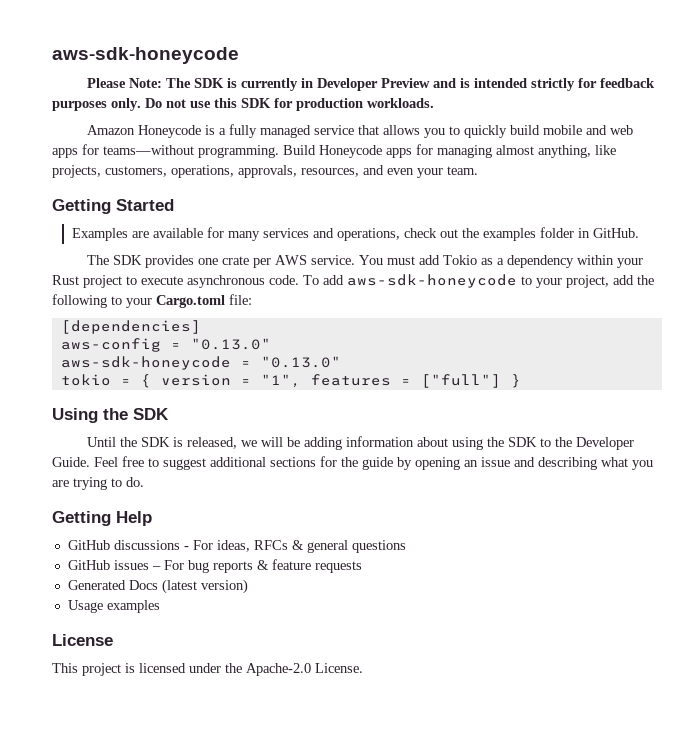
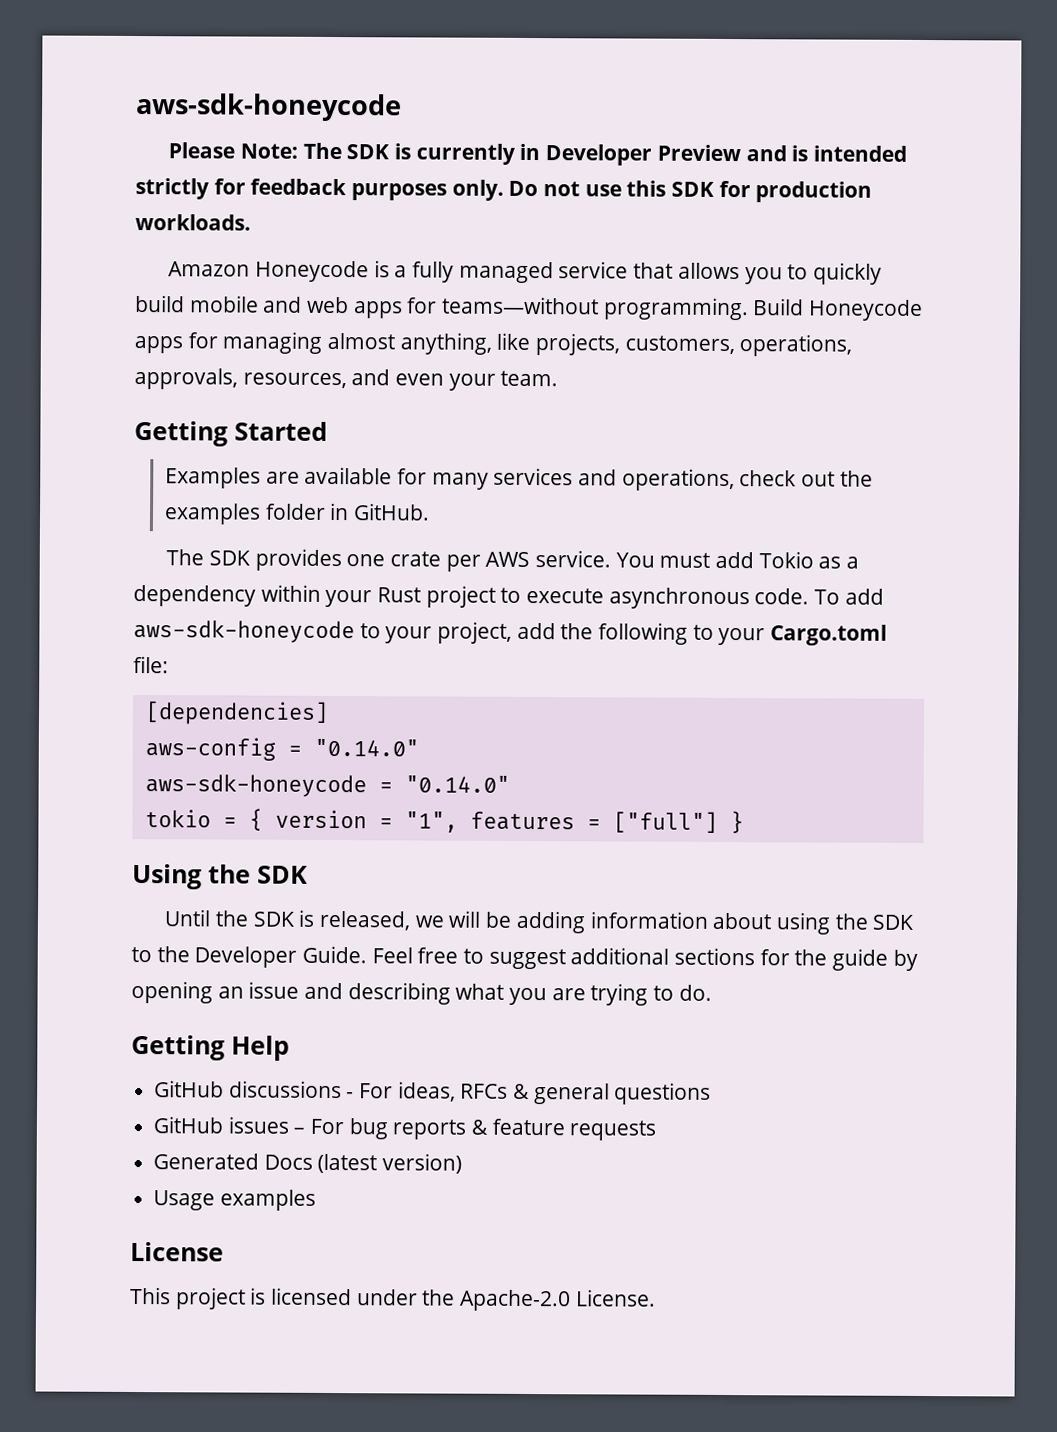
- aws-config = "0.13.0"
+ aws-config = "0.14.0"
- aws-sdk-honeycode = "0.13.0"
+ aws-sdk-honeycode = "0.14.0"

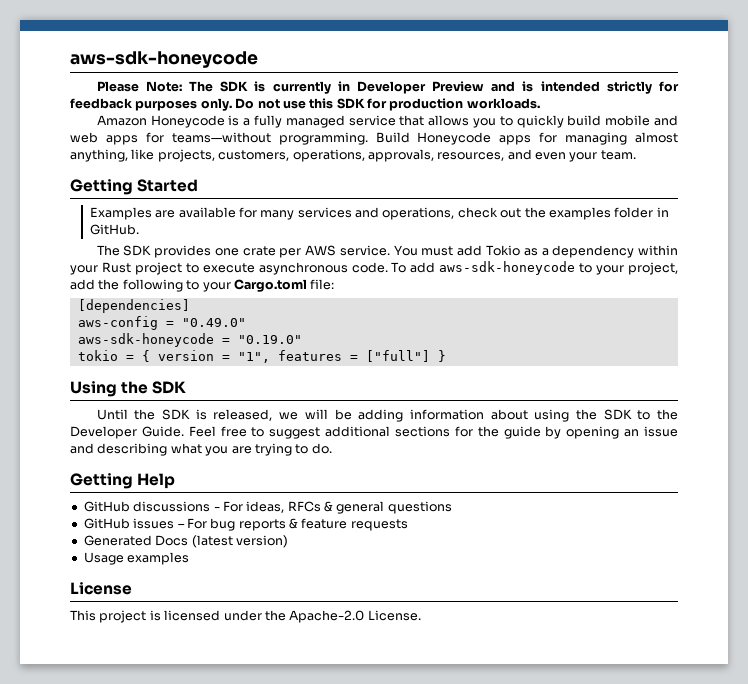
- aws-config = "0.14.0"
+ aws-config = "0.49.0"
- aws-sdk-honeycode = "0.14.0"
+ aws-sdk-honeycode = "0.19.0"

